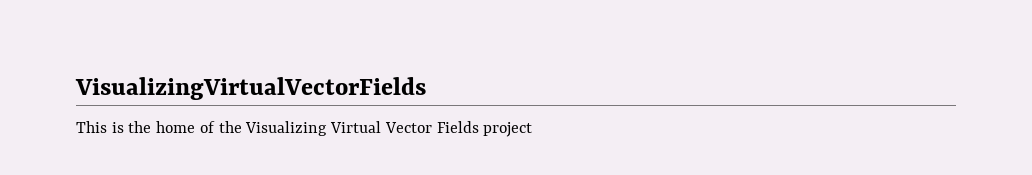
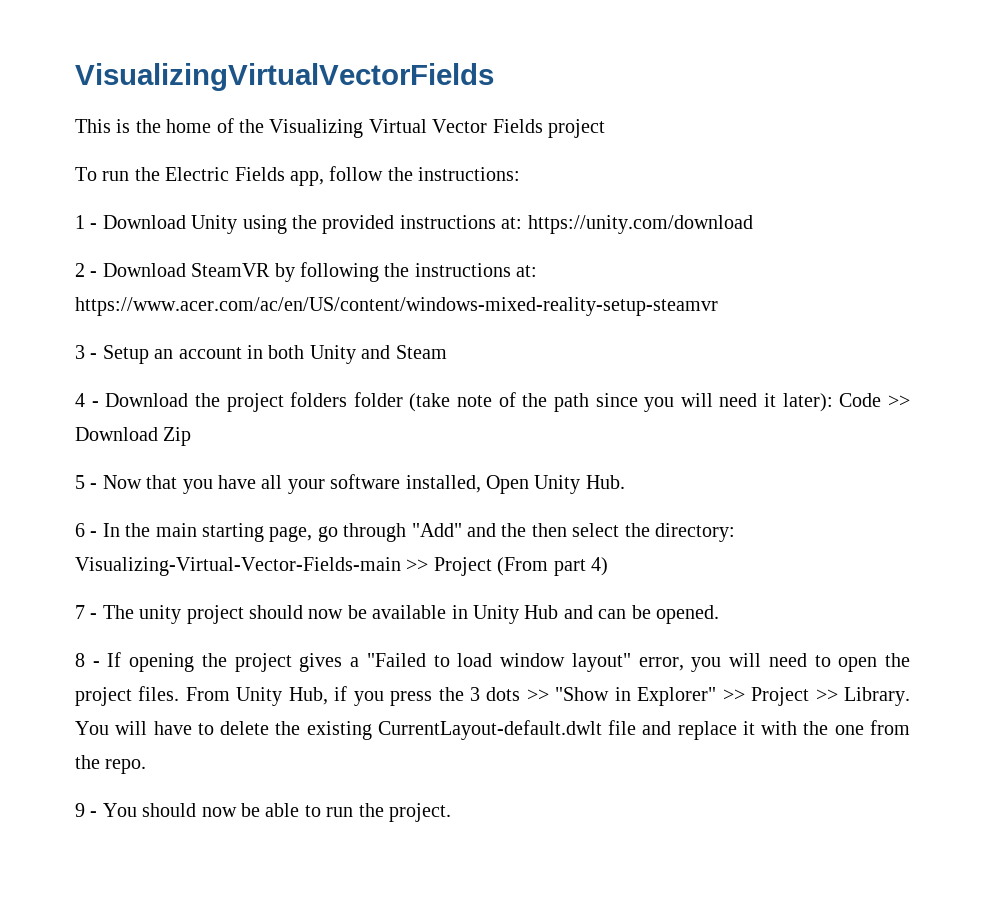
+ To run the Electric Fields app, follow the instructions:
+ 1 - Download Unity using the provided instructions at: https://unity.com/download
+ 2 - Download SteamVR by following the instructions at: https://www.acer.com/ac/en/US/content/windows-mixed-reality-setup-steamvr
+ 3 - Setup an account in both Unity and Steam
+ 4 - Download the project folders folder (take note of the path since you will need it later): Code >> Download Zip
+ 5 - Now that you have all your software installed, Open Unity Hub.
+ 6 - In the main starting page, go through "Add" and the then select the directory: Visualizing-Virtual-Vector-Fields-main >> Project (From part 4)
+ 7 - The unity project should now be available in Unity Hub and can be opened.
+ 8 - If opening the project gives a "Failed to load window layout" error, you will need to open the project files. From Unity Hub, if you press the 3 dots >> "Show in Explorer" >> Project >> Library. You will have to delete the existing CurrentLayout-default.dwlt file and replace it with the one from the repo.
+ 9 - You should now be able to run the project.

